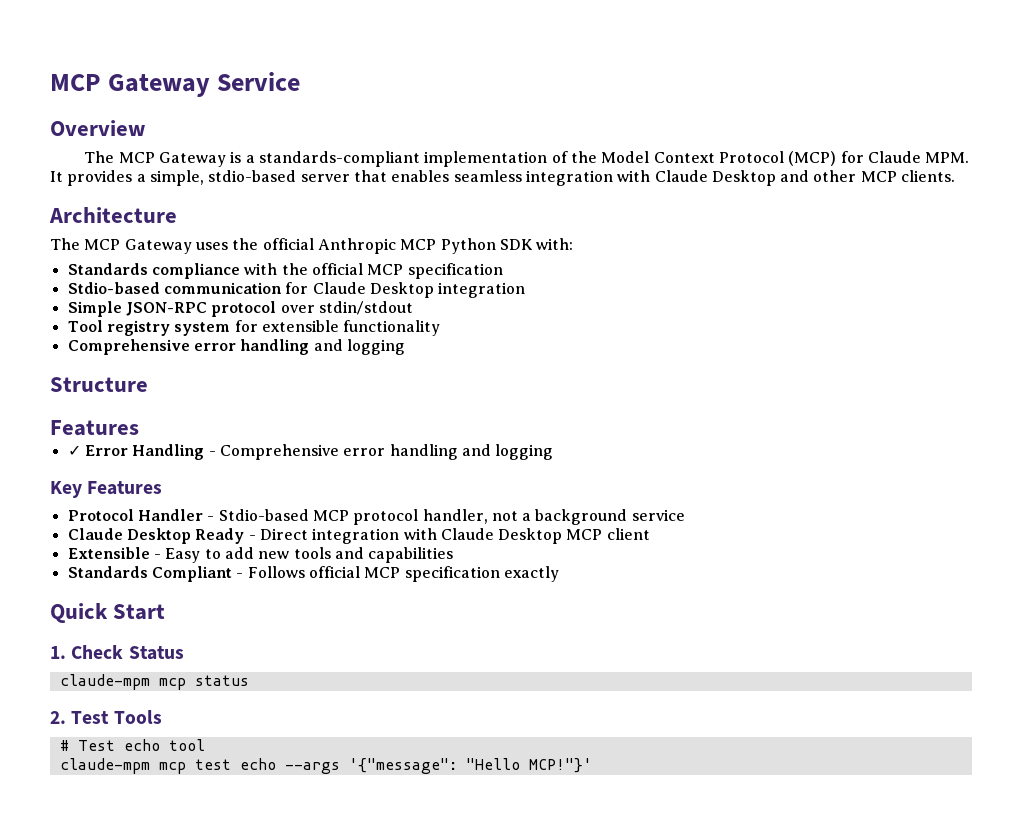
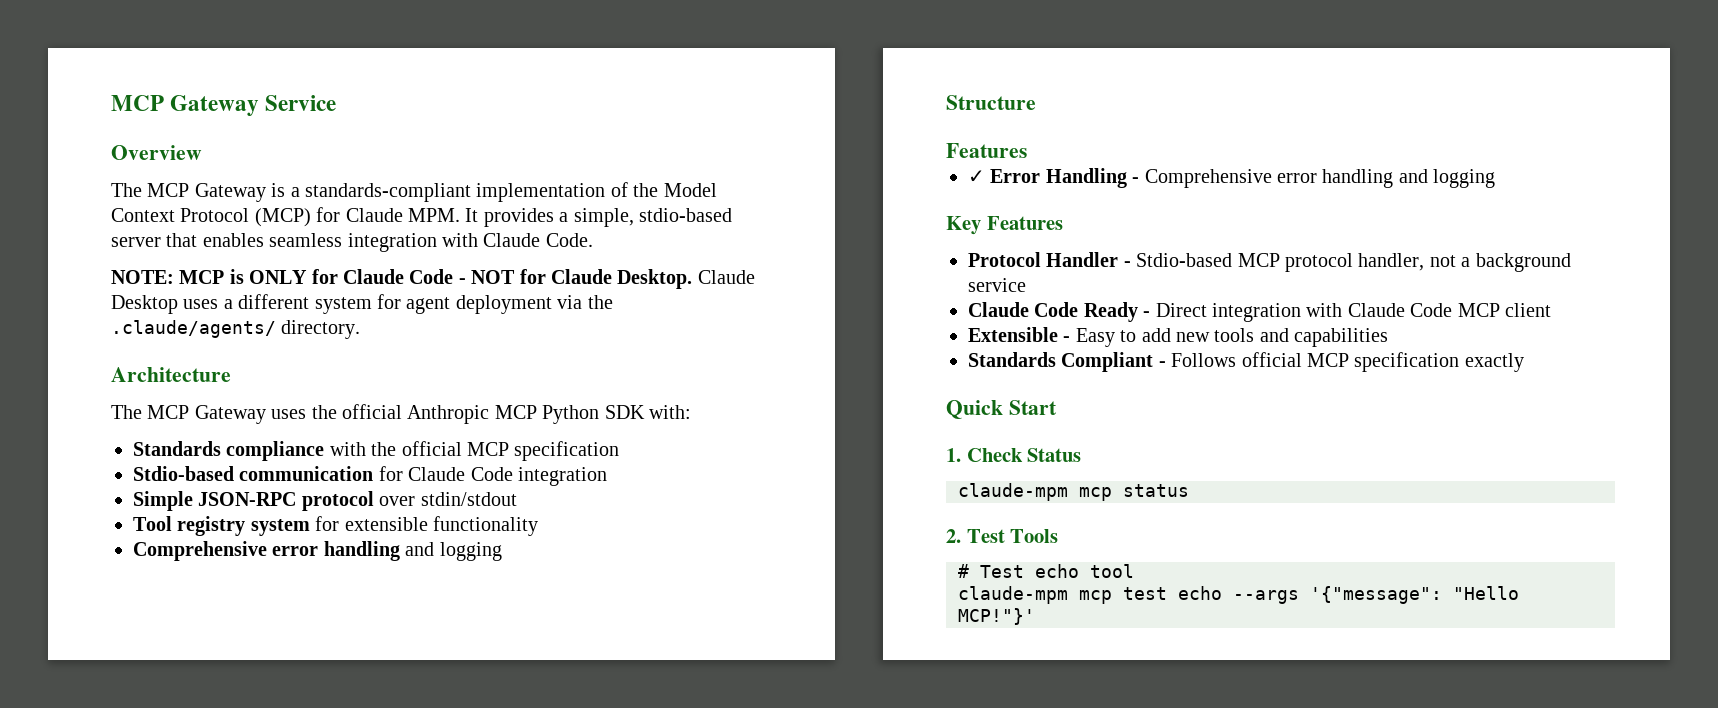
- The MCP Gateway is a standards-compliant implementation of the Model Context Protocol (MCP) for Claude MPM. It provides a simple, stdio-based server that enables seamless integration with Claude Desktop and other MCP clients.
+ The MCP Gateway is a standards-compliant implementation of the Model Context Protocol (MCP) for Claude MPM. It provides a simple, stdio-based server that enables seamless integration with Claude Code.
+ NOTE: MCP is ONLY for Claude Code - NOT for Claude Desktop. Claude Desktop uses a different system for agent deployment via the .claude/agents/ directory.
- Stdio-based communication for Claude Desktop integration
+ Stdio-based communication for Claude Code integration
- Claude Desktop Ready - Direct integration with Claude Desktop MCP client
+ Claude Code Ready - Direct integration with Claude Code MCP client

